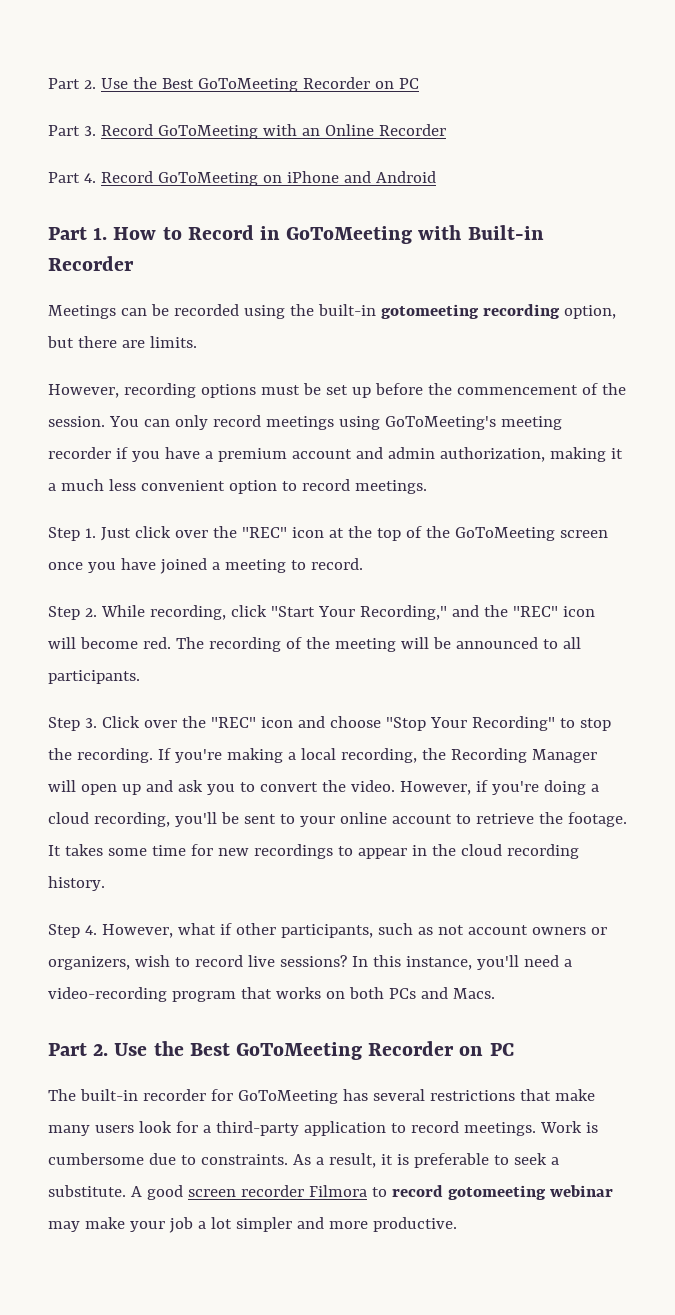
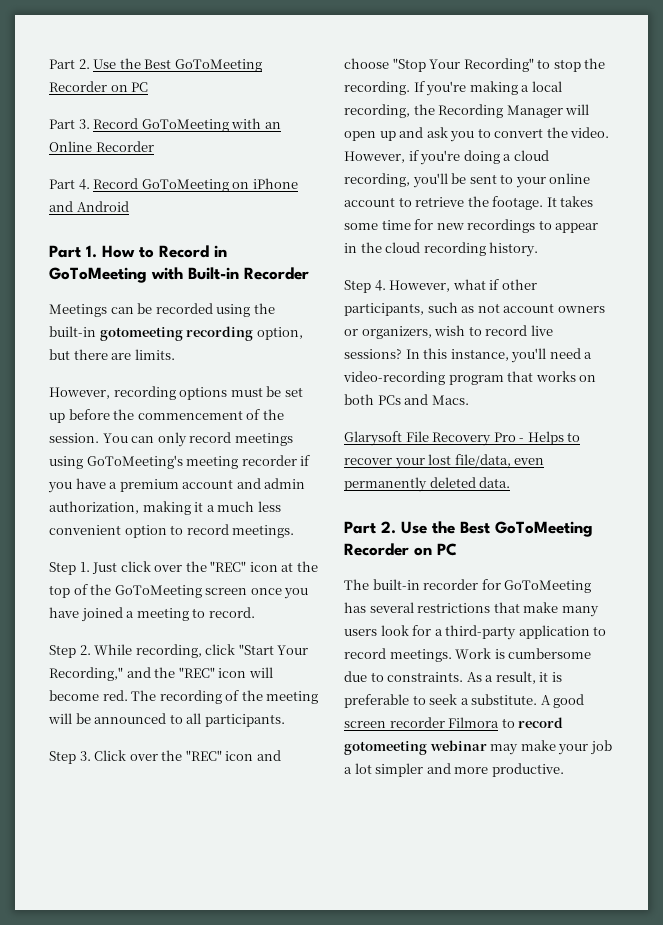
+ Glarysoft File Recovery Pro - Helps to recover your lost file/data, even permanently deleted data.

